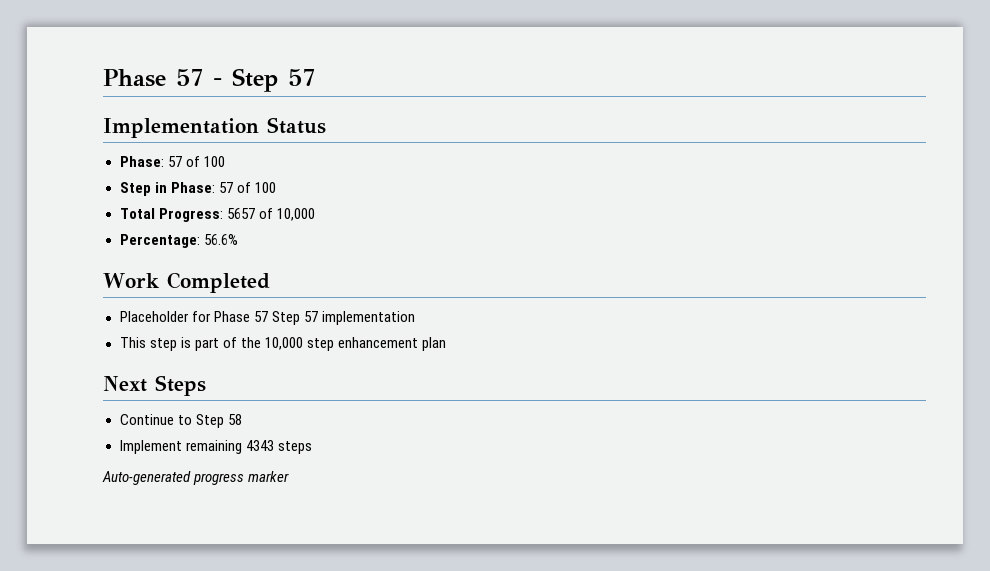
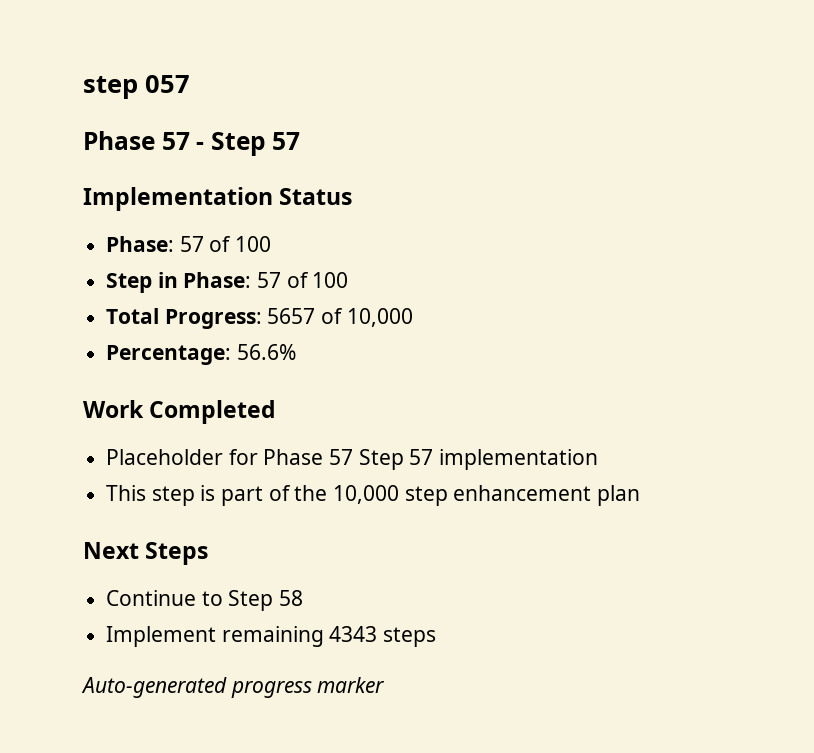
+ step 057

